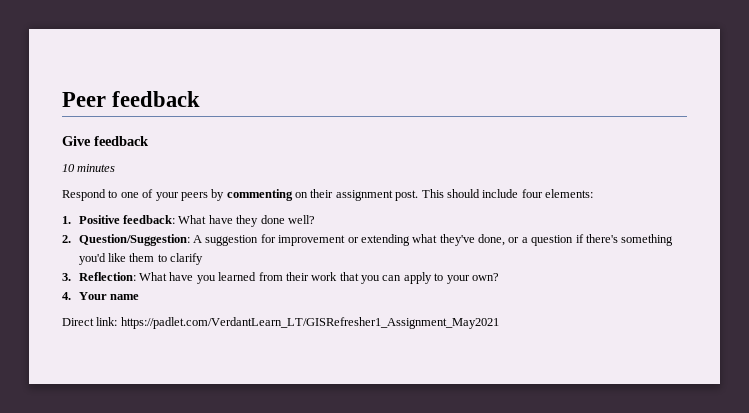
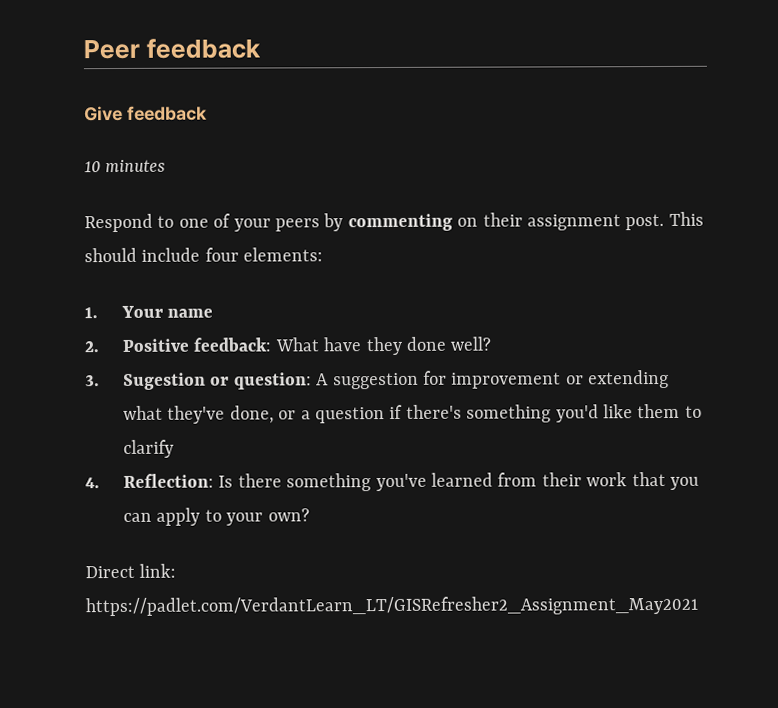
- 1. Positive feedback: What have they done well?
+ 1. Your name
+ 2. Positive feedback: What have they done well?
- 2. Question/Suggestion: A suggestion for improvement or extending what they've done, or a question if there's something you'd like them to clarify
+ 3. Sugestion or question: A suggestion for improvement or extending what they've done, or a question if there's something you'd like them to clarify
- 3. Reflection: What have you learned from their work that you can apply to your own?
+ 4. Reflection: Is there something you've learned from their work that you can apply to your own?
- 4. Your name
- Direct link: https://padlet.com/VerdantLearn_LT/GISRefresher1_Assignment_May2021
+ Direct link: https://padlet.com/VerdantLearn_LT/GISRefresher2_Assignment_May2021

